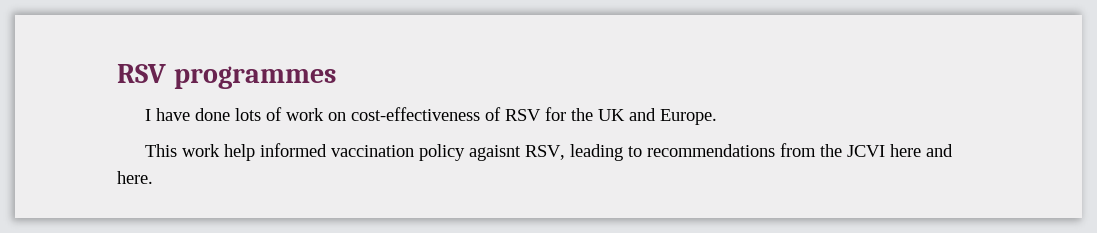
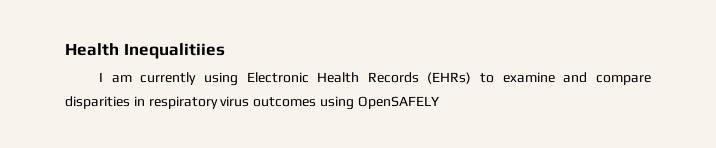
- RSV programmes
+ Health Inequalitiies
- I have done lots of work on cost-effectiveness of RSV for the UK and Europe.
- This work help informed vaccination policy agaisnt RSV, leading to recommendations from the JCVI here and here.
+ I am currently using Electronic Health Records (EHRs) to examine and compare disparities in respiratory virus outcomes using OpenSAFELY

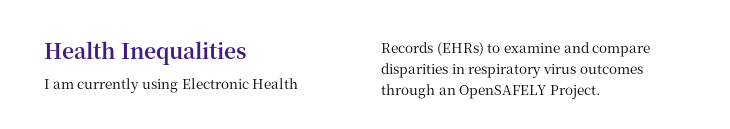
- Health Inequalitiies
+ Health Inequalities
- I am currently using Electronic Health Records (EHRs) to examine and compare disparities in respiratory virus outcomes using OpenSAFELY
+ I am currently using Electronic Health Records (EHRs) to examine and compare disparities in respiratory virus outcomes through an OpenSAFELY Project.

